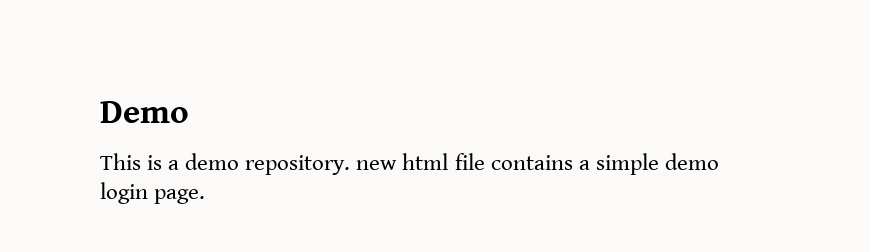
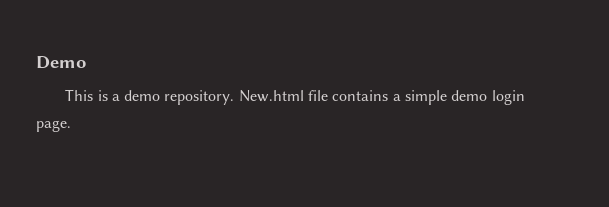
- This is a demo repository. new html file contains a simple demo login page.
+ This is a demo repository. New.html file contains a simple demo login page.

